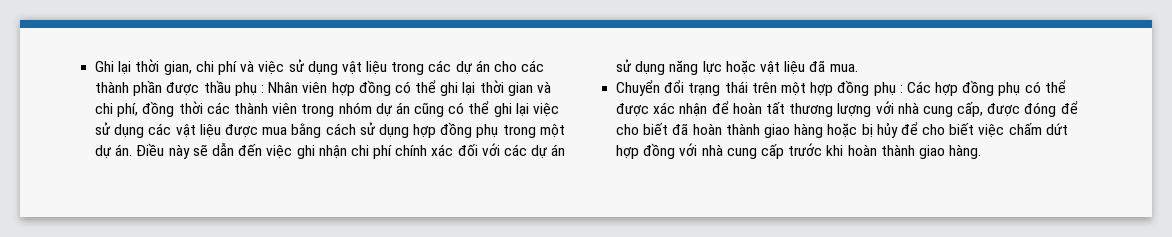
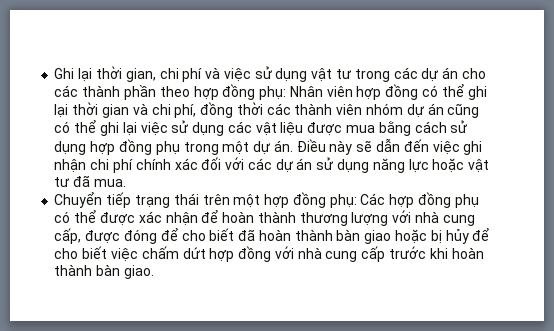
- Ghi lại thời gian, chi phí và việc sử dụng vật liệu trong các dự án cho các thành phần được thầu phụ :
+ Ghi lại thời gian, chi phí và việc sử dụng vật tư trong các dự án cho các thành phần theo hợp đồng phụ:
- Nhân viên hợp đồng có thể ghi lại thời gian và chi phí, đồng thời các thành viên trong nhóm dự án cũng có thể ghi lại việc sử dụng các vật liệu được mua bằng cách sử dụng hợp đồng phụ trong một dự án.
+ Nhân viên hợp đồng có thể ghi lại thời gian và chi phí, đồng thời các thành viên nhóm dự án cũng có thể ghi lại việc sử dụng các vật liệu được mua bằng cách sử dụng hợp đồng phụ trong một dự án.
- Điều này sẽ dẫn đến việc ghi nhận chi phí chính xác đối với các dự án sử dụng năng lực hoặc vật liệu đã mua.
+ Điều này sẽ dẫn đến việc ghi nhận chi phí chính xác đối với các dự án sử dụng năng lực hoặc vật tư đã mua.
- Chuyển đổi trạng thái trên một hợp đồng phụ : Các hợp đồng phụ có thể được xác nhận để hoàn tất thương lượng với nhà cung cấp, được đóng để cho biết đã hoàn thành giao hàng hoặc bị hủy để cho biết việc chấm dứt hợp đồng với nhà cung cấp trước khi hoàn thành giao hàng.
+ Chuyển tiếp trạng thái trên một hợp đồng phụ: Các hợp đồng phụ có thể được xác nhận để hoàn thành thương lượng với nhà cung cấp, được đóng để cho biết đã hoàn thành bàn giao hoặc bị hủy để cho biết việc chấm dứt hợp đồng với nhà cung cấp trước khi hoàn thành bàn giao.

